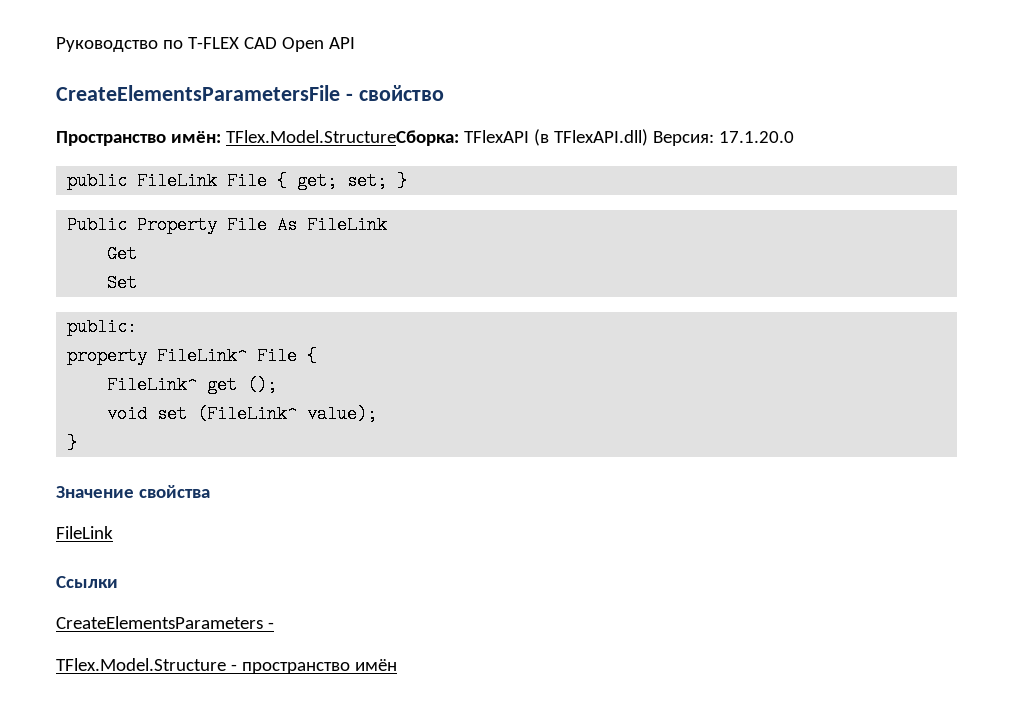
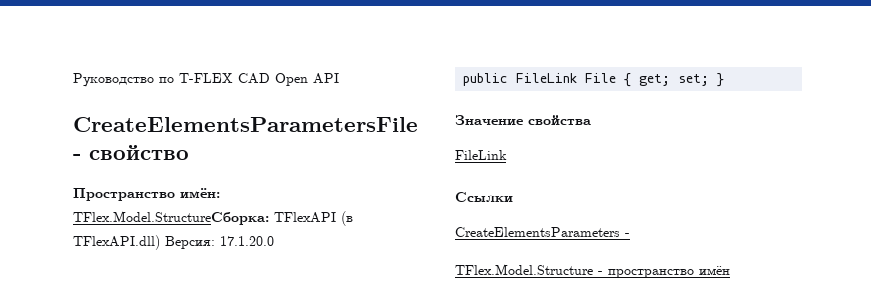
- Public Property File As FileLink
- Get
- Set
- public:
- property FileLink^ File {
- FileLink^ get ();
- void set (FileLink^ value);
- }

